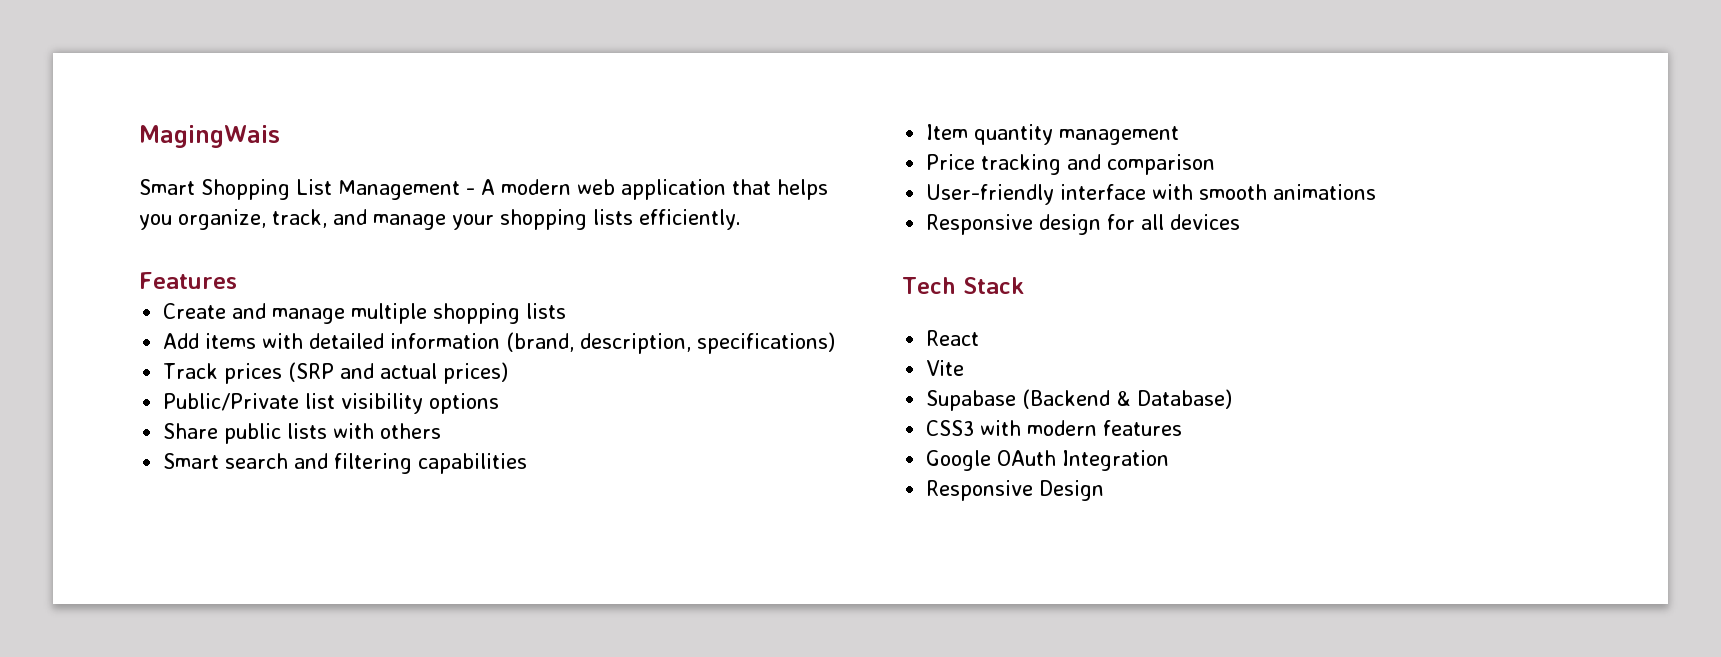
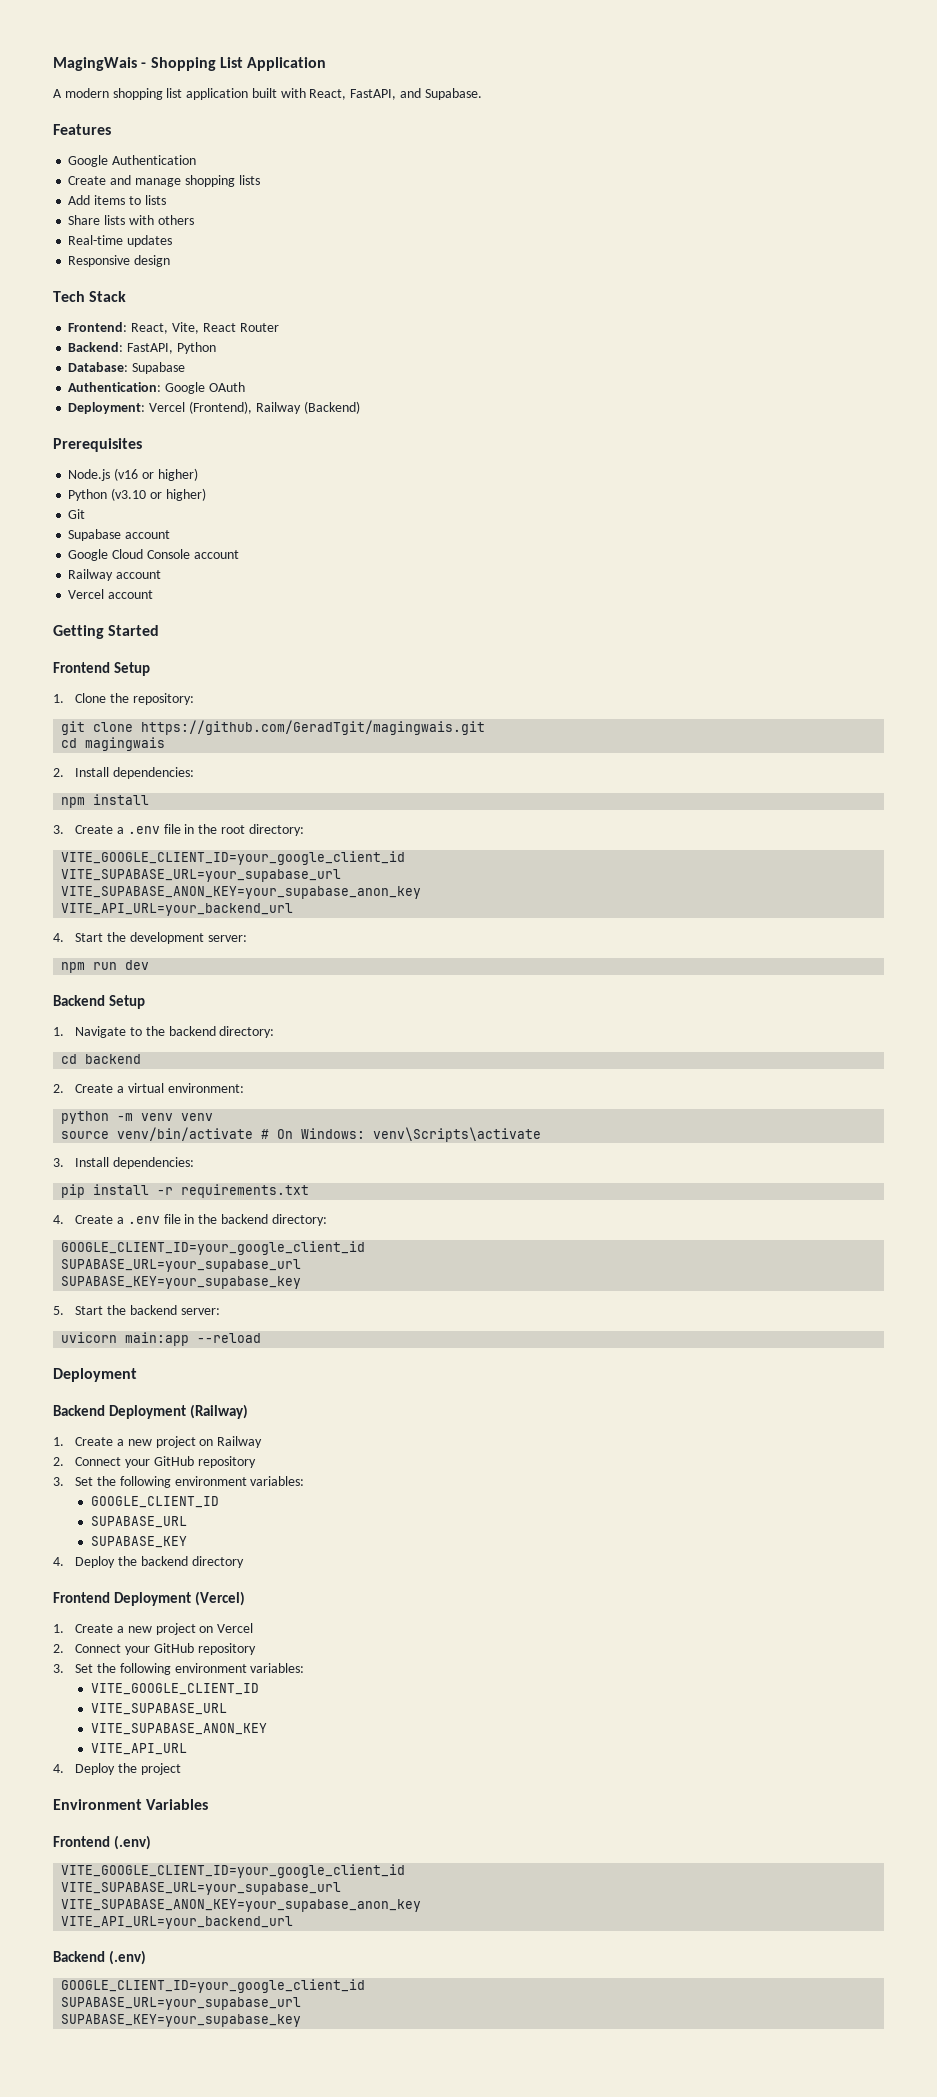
- MagingWais
- Smart Shopping List Management - A modern web application that helps you organize, track, and manage your shopping lists efficiently.
+ MagingWais - Shopping List Application
+ A modern shopping list application built with React, FastAPI, and Supabase.
+ Google Authentication
- Create and manage multiple shopping lists
+ Create and manage shopping lists
- Add items with detailed information (brand, description, specifications)
- Track prices (SRP and actual prices)
- Public/Private list visibility options
+ Add items to lists
- Share public lists with others
+ Share lists with others
- Smart search and filtering capabilities
- Item quantity management
- Price tracking and comparison
- User-friendly interface with smooth animations
+ Real-time updates
- Responsive design for all devices
+ Responsive design
- React
- Vite
- Supabase (Backend & Database)
- CSS3 with modern features
- Google OAuth Integration
- Responsive Design
+ Frontend: React, Vite, React Router
+ Backend: FastAPI, Python
+ Database: Supabase
+ Authentication: Google OAuth
+ Deployment: Vercel (Frontend), Railway (Backend)
+ Prerequisites
+ Node.js (v16 or higher)
+ Python (v3.10 or higher)
+ Git
+ Supabase account
+ Google Cloud Console account
+ Railway account
+ Vercel account
+ Getting Started
+ Frontend Setup
+ 1. Clone the repository:
+ git clone https://github.com/GeradTgit/magingwais.git
+ cd magingwais
+ 2. Install dependencies:
+ npm install
+ 3. Create a .env file in the root directory:
+ VITE_GOOGLE_CLIENT_ID=your_google_client_id
+ VITE_SUPABASE_URL=your_supabase_url
+ VITE_SUPABASE_ANON_KEY=your_supabase_anon_key
+ VITE_API_URL=your_backend_url
+ 4. Start the development server:
+ npm run dev
+ Backend Setup
+ 1. Navigate to the backend directory:
+ cd backend
+ 2. Create a virtual environment:
+ python -m venv venv
+ source venv/bin/activate # On Windows: venv\Scripts\activate
+ 3. Install dependencies:
+ pip install -r requirements.txt
+ 4. Create a .env file in the backend directory:
+ GOOGLE_CLIENT_ID=your_google_client_id
+ SUPABASE_URL=your_supabase_url
+ SUPABASE_KEY=your_supabase_key
+ 5. Start the backend server:
+ uvicorn main:app --reload
+ Deployment
+ Backend Deployment (Railway)
+ 1. Create a new project on Railway
+ 2. Connect your GitHub repository
+ 3. Set the following environment variables:
+ GOOGLE_CLIENT_ID
+ SUPABASE_URL
+ SUPABASE_KEY
+ 4. Deploy the backend directory
+ Frontend Deployment (Vercel)
+ 1. Create a new project on Vercel
+ 2. Connect your GitHub repository
+ 3. Set the following environment variables:
+ VITE_GOOGLE_CLIENT_ID
+ VITE_SUPABASE_URL
+ VITE_SUPABASE_ANON_KEY
+ VITE_API_URL
+ 4. Deploy the project
+ Environment Variables
+ Frontend (.env)
+ VITE_GOOGLE_CLIENT_ID=your_google_client_id
+ VITE_SUPABASE_URL=your_supabase_url
+ VITE_SUPABASE_ANON_KEY=your_supabase_anon_key
+ VITE_API_URL=your_backend_url
+ Backend (.env)
+ GOOGLE_CLIENT_ID=your_google_client_id
+ SUPABASE_URL=your_supabase_url
+ SUPABASE_KEY=your_supabase_key

